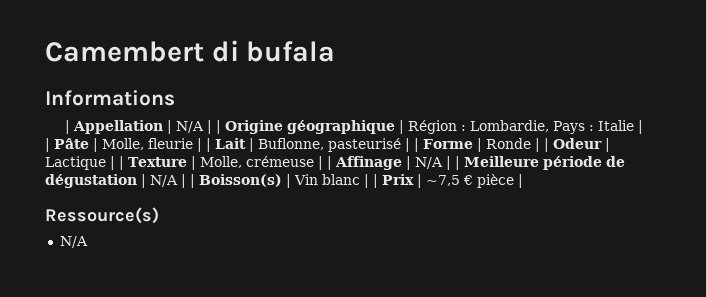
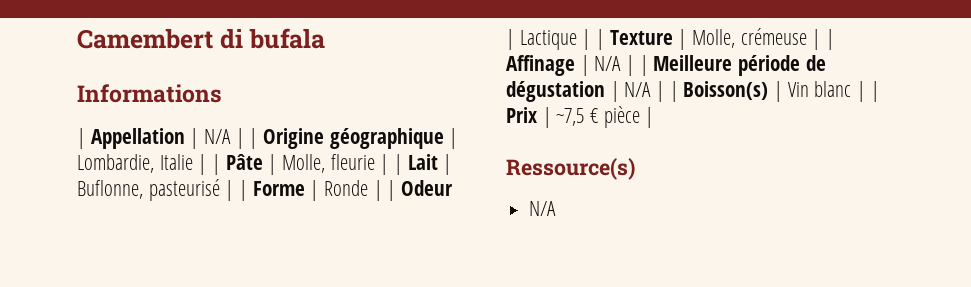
- | Appellation | N/A | | Origine géographique | Région : Lombardie, Pays : Italie | | Pâte | Molle, fleurie | | Lait | Buflonne, pasteurisé | | Forme | Ronde | | Odeur | Lactique | | Texture | Molle, crémeuse | | Affinage | N/A | | Meilleure période de dégustation | N/A | | Boisson(s) | Vin blanc | | Prix | ~7,5 € pièce |
+ | Appellation | N/A | | Origine géographique | Lombardie, Italie | | Pâte | Molle, fleurie | | Lait | Buflonne, pasteurisé | | Forme | Ronde | | Odeur | Lactique | | Texture | Molle, crémeuse | | Affinage | N/A | | Meilleure période de dégustation | N/A | | Boisson(s) | Vin blanc | | Prix | ~7,5 € pièce |

